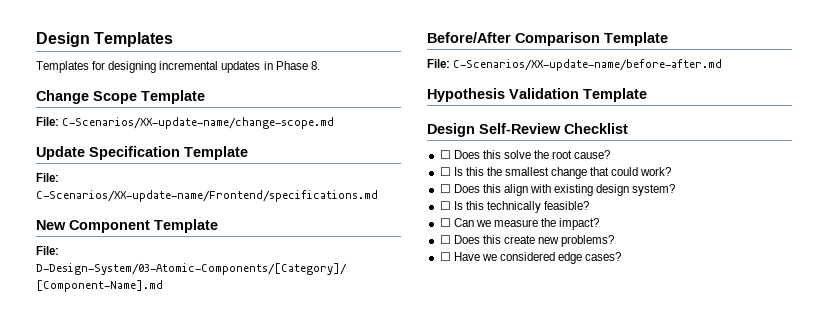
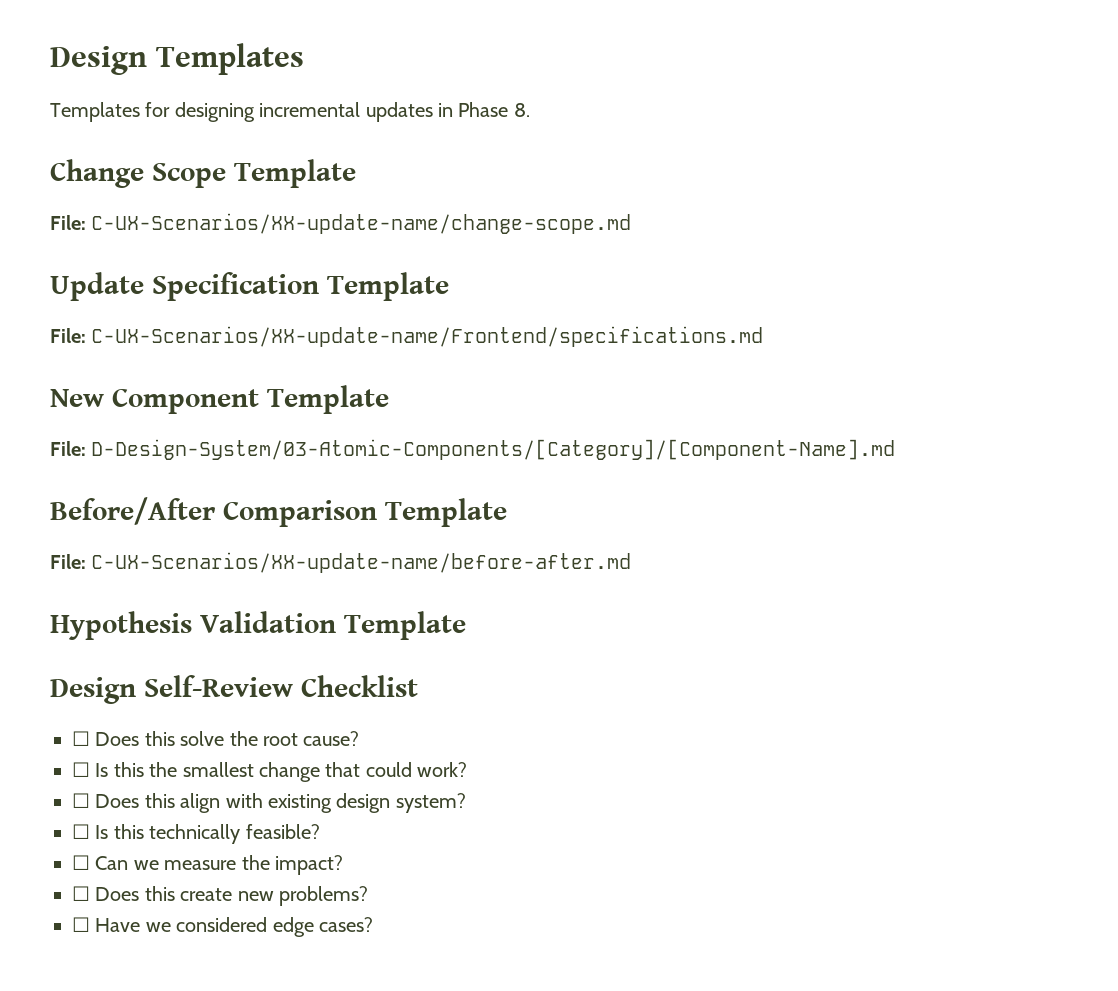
- File: C-Scenarios/XX-update-name/change-scope.md
+ File: C-UX-Scenarios/XX-update-name/change-scope.md
- File: C-Scenarios/XX-update-name/Frontend/specifications.md
+ File: C-UX-Scenarios/XX-update-name/Frontend/specifications.md
- File: C-Scenarios/XX-update-name/before-after.md
+ File: C-UX-Scenarios/XX-update-name/before-after.md

